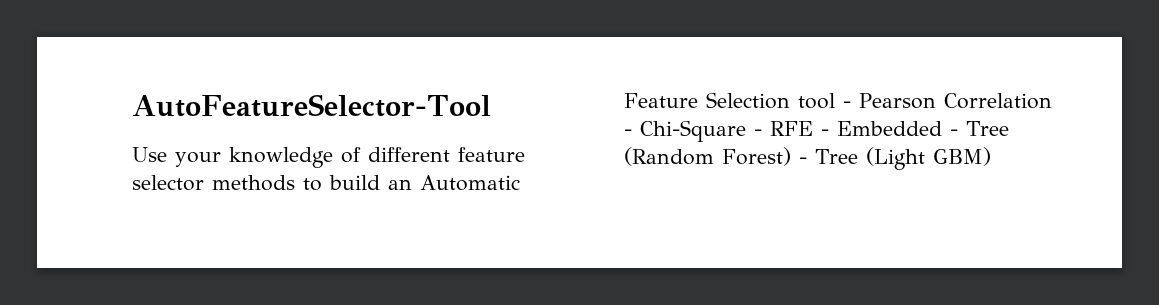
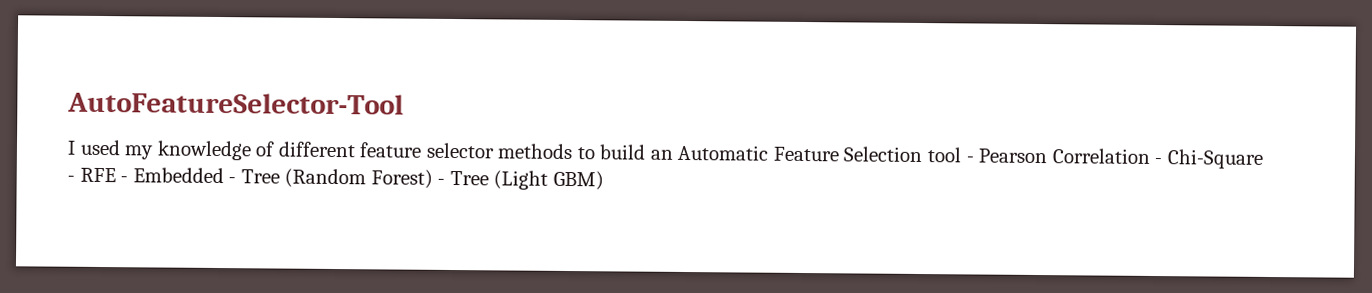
- Use your knowledge of different feature selector methods to build an Automatic Feature Selection tool - Pearson Correlation - Chi-Square - RFE - Embedded - Tree (Random Forest) - Tree (Light GBM)
+ I used my knowledge of different feature selector methods to build an Automatic Feature Selection tool - Pearson Correlation - Chi-Square - RFE - Embedded - Tree (Random Forest) - Tree (Light GBM)

